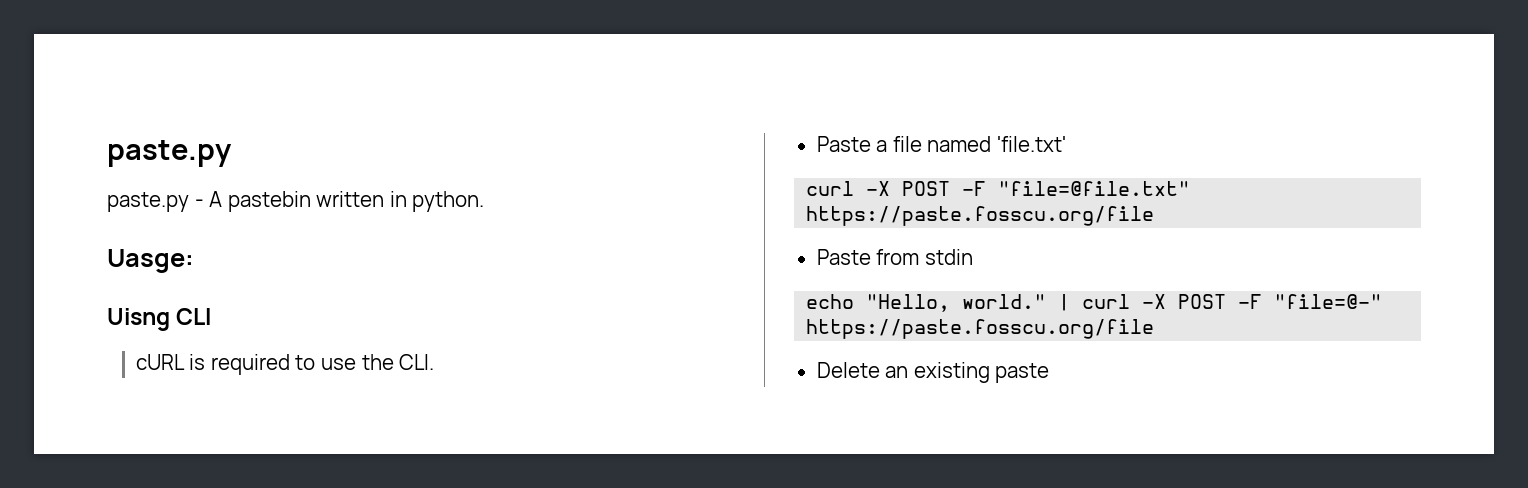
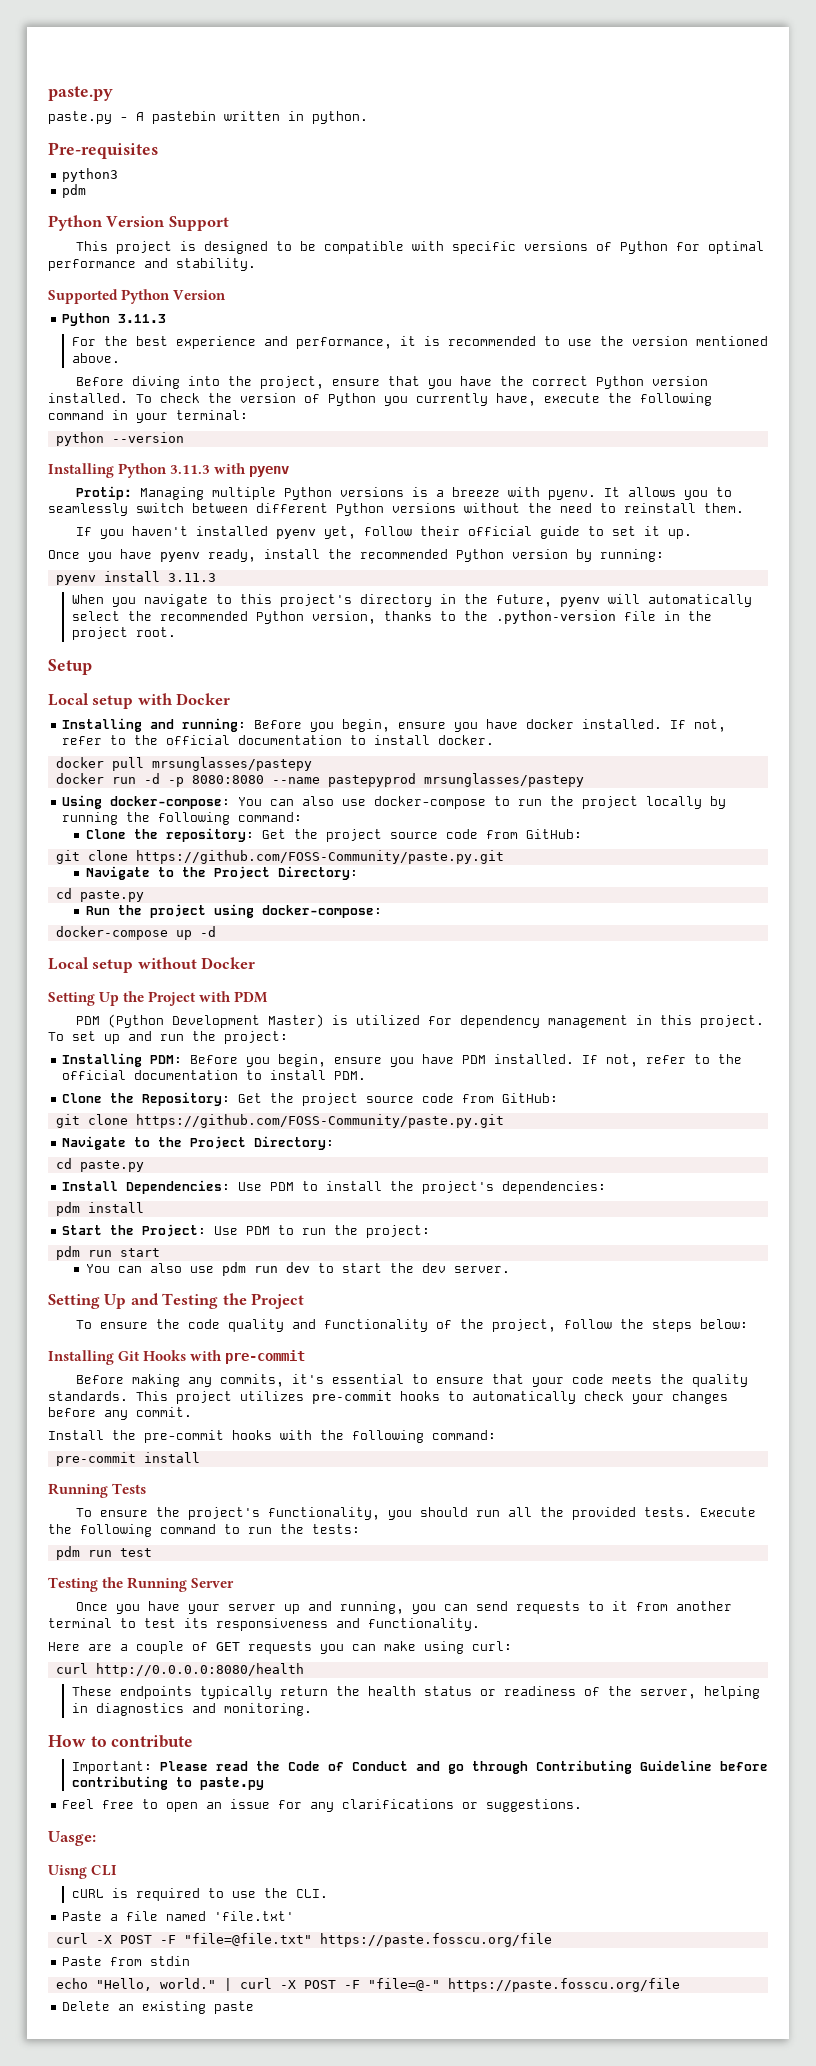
+ Pre-requisites
+ python3
+ pdm
+ Python Version Support
+ This project is designed to be compatible with specific versions of Python for optimal performance and stability.
+ Supported Python Version
+ Python 3.11.3
+ For the best experience and performance, it is recommended to use the version mentioned above.
+ Before diving into the project, ensure that you have the correct Python version installed. To check the version of Python you currently have, execute the following command in your terminal:
+ python --version
+ Installing Python 3.11.3 with pyenv
+ Protip: Managing multiple Python versions is a breeze with pyenv. It allows you to seamlessly switch between different Python versions without the need to reinstall them.
+ If you haven't installed pyenv yet, follow their official guide to set it up.
+ Once you have pyenv ready, install the recommended Python version by running:
+ pyenv install 3.11.3
+ When you navigate to this project's directory in the future, pyenv will automatically select the recommended Python version, thanks to the .python-version file in the project root.
+ Setup
+ Local setup with Docker
+ Installing and running: Before you begin, ensure you have docker installed. If not, refer to the official documentation to install docker.
+ docker pull mrsunglasses/pastepy
+ docker run -d -p 8080:8080 --name pastepyprod mrsunglasses/pastepy
+ Using docker-compose: You can also use docker-compose to run the project locally by running the following command:
+ Clone the repository: Get the project source code from GitHub:
+ git clone https://github.com/FOSS-Community/paste.py.git
+ Navigate to the Project Directory:
+ cd paste.py
+ Run the project using docker-compose:
+ docker-compose up -d
+ Local setup without Docker
+ Setting Up the Project with PDM
+ PDM (Python Development Master) is utilized for dependency management in this project. To set up and run the project:
+ Installing PDM: Before you begin, ensure you have PDM installed. If not, refer to the official documentation to install PDM.
+ Clone the Repository: Get the project source code from GitHub:
+ git clone https://github.com/FOSS-Community/paste.py.git
+ Navigate to the Project Directory:
+ cd paste.py
+ Install Dependencies: Use PDM to install the project's dependencies:
+ pdm install
+ Start the Project: Use PDM to run the project:
+ pdm run start
+ You can also use pdm run dev to start the dev server.
+ Setting Up and Testing the Project
+ To ensure the code quality and functionality of the project, follow the steps below:
+ Installing Git Hooks with pre-commit
+ Before making any commits, it's essential to ensure that your code meets the quality standards. This project utilizes pre-commit hooks to automatically check your changes before any commit.
+ Install the pre-commit hooks with the following command:
+ pre-commit install
+ Running Tests
+ To ensure the project's functionality, you should run all the provided tests. Execute the following command to run the tests:
+ pdm run test
+ Testing the Running Server
+ Once you have your server up and running, you can send requests to it from another terminal to test its responsiveness and functionality.
+ Here are a couple of GET requests you can make using curl:
+ curl http://0.0.0.0:8080/health
+ These endpoints typically return the health status or readiness of the server, helping in diagnostics and monitoring.
+ How to contribute
+ Important: Please read the Code of Conduct and go through Contributing Guideline before contributing to paste.py
+ Feel free to open an issue for any clarifications or suggestions.

